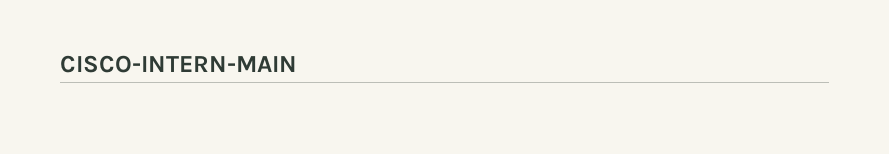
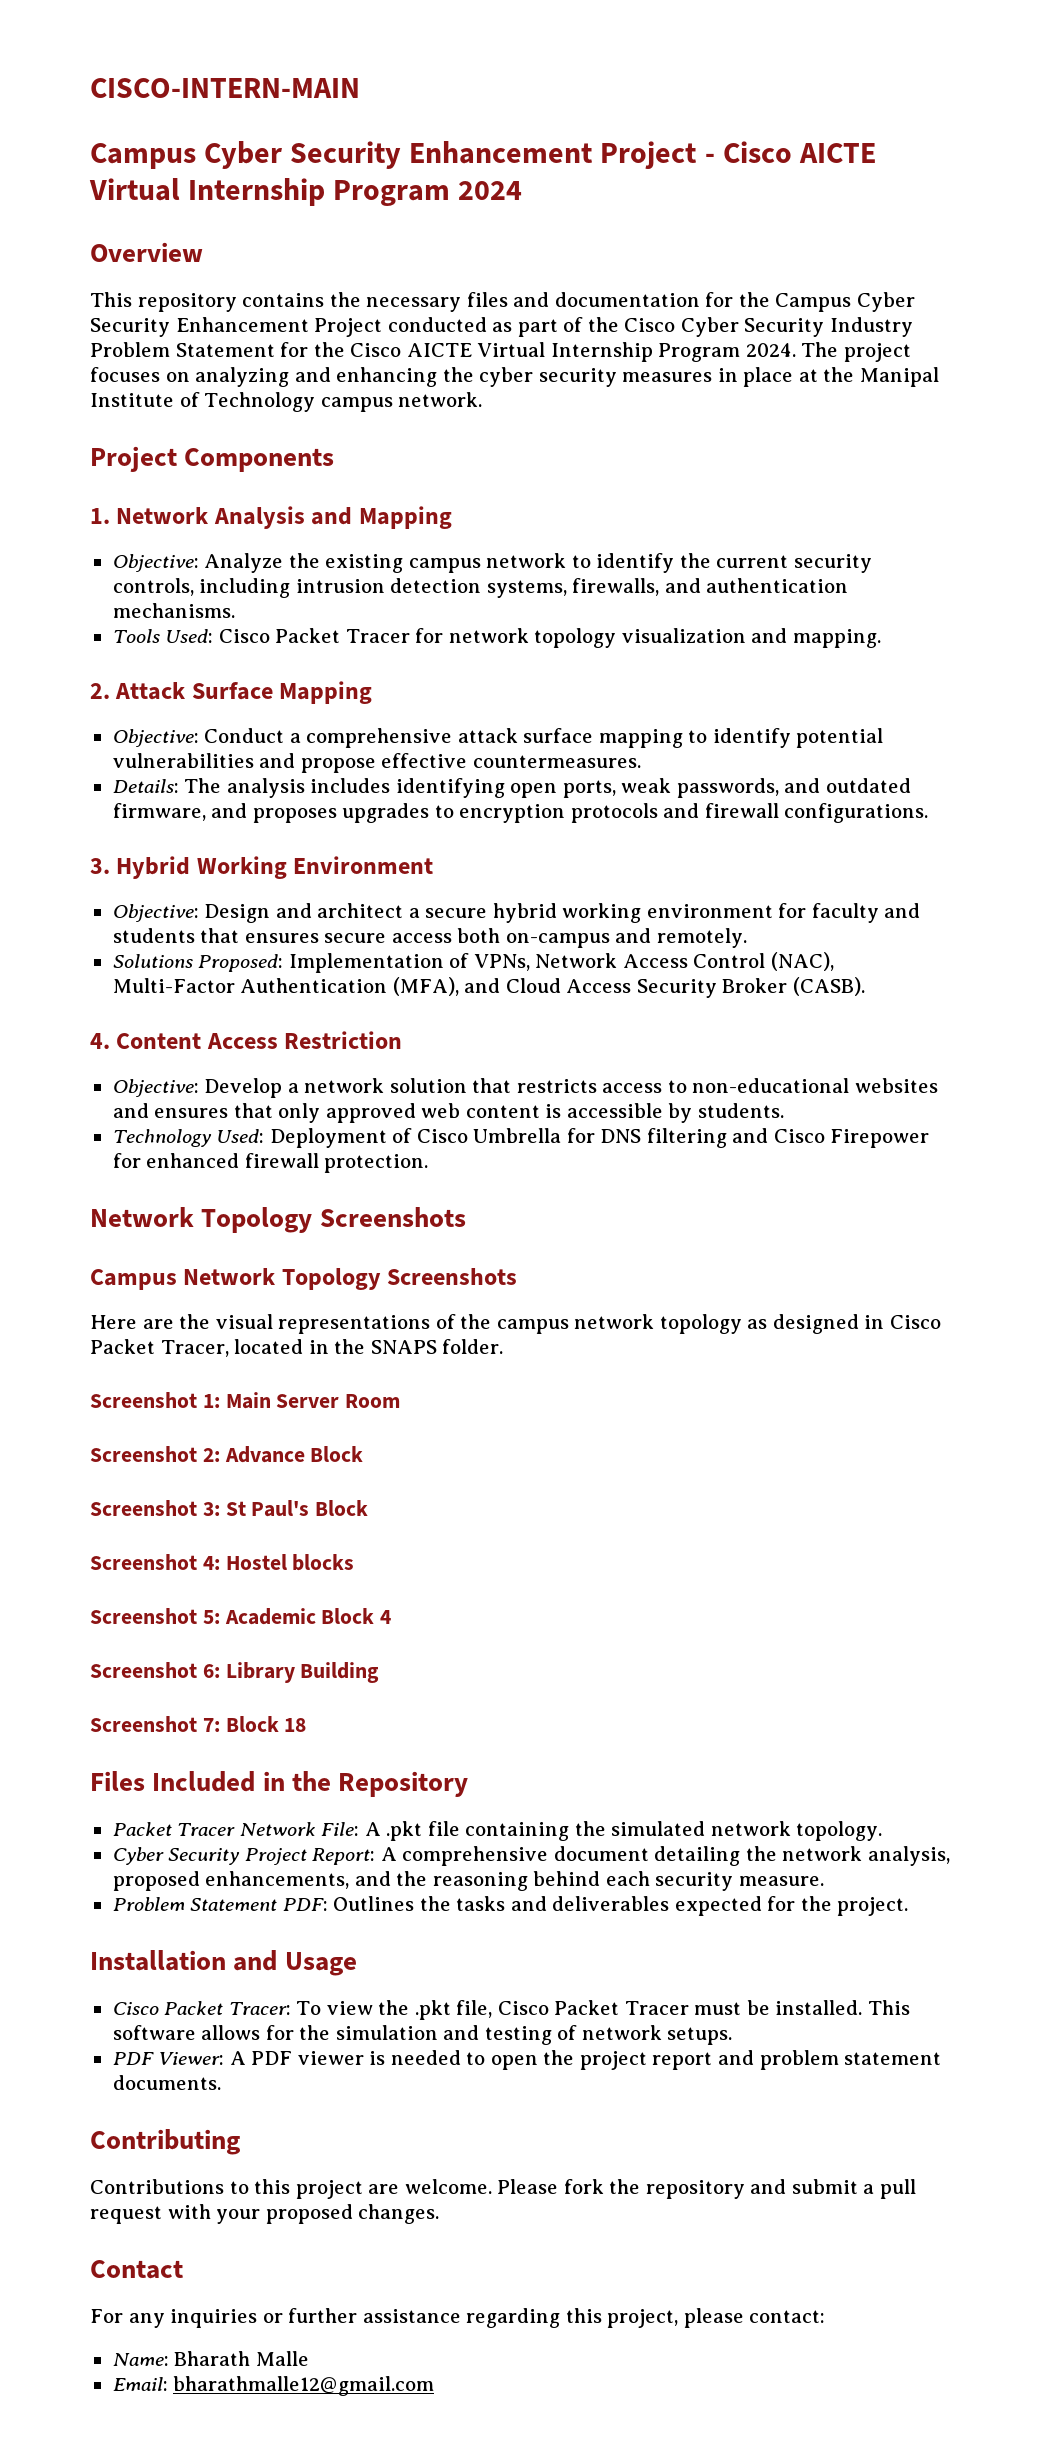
+ Campus Cyber Security Enhancement Project - Cisco AICTE Virtual Internship Program 2024
+ Overview
+ This repository contains the necessary files and documentation for the Campus Cyber Security Enhancement Project conducted as part of the Cisco Cyber Security Industry Problem Statement for the Cisco AICTE Virtual Internship Program 2024. The project focuses on analyzing and enhancing the cyber security measures in place at the Manipal Institute of Technology campus network.
+ Project Components
+ 1. Network Analysis and Mapping
+ Objective: Analyze the existing campus network to identify the current security controls, including intrusion detection systems, firewalls, and authentication mechanisms.
+ Tools Used: Cisco Packet Tracer for network topology visualization and mapping.
+ 2. Attack Surface Mapping
+ Objective: Conduct a comprehensive attack surface mapping to identify potential vulnerabilities and propose effective countermeasures.
+ Details: The analysis includes identifying open ports, weak passwords, and outdated firmware, and proposes upgrades to encryption protocols and firewall configurations.
+ 3. Hybrid Working Environment
+ Objective: Design and architect a secure hybrid working environment for faculty and students that ensures secure access both on-campus and remotely.
+ Solutions Proposed: Implementation of VPNs, Network Access Control (NAC), Multi-Factor Authentication (MFA), and Cloud Access Security Broker (CASB).
+ 4. Content Access Restriction
+ Objective: Develop a network solution that restricts access to non-educational websites and ensures that only approved web content is accessible by students.
+ Technology Used: Deployment of Cisco Umbrella for DNS filtering and Cisco Firepower for enhanced firewall protection.
+ Network Topology Screenshots
+ Campus Network Topology Screenshots
+ Here are the visual representations of the campus network topology as designed in Cisco Packet Tracer, located in the SNAPS folder.
+ Screenshot 1: Main Server Room
+ Screenshot 2: Advance Block
+ Screenshot 3: St Paul's Block
+ Screenshot 4: Hostel blocks
+ Screenshot 5: Academic Block 4
+ Screenshot 6: Library Building
+ Screenshot 7: Block 18
+ Files Included in the Repository
+ Packet Tracer Network File: A .pkt file containing the simulated network topology.
+ Cyber Security Project Report: A comprehensive document detailing the network analysis, proposed enhancements, and the reasoning behind each security measure.
+ Problem Statement PDF: Outlines the tasks and deliverables expected for the project.
+ Installation and Usage
+ Cisco Packet Tracer: To view the .pkt file, Cisco Packet Tracer must be installed. This software allows for the simulation and testing of network setups.
+ PDF Viewer: A PDF viewer is needed to open the project report and problem statement documents.
+ Contributing
+ Contributions to this project are welcome. Please fork the repository and submit a pull request with your proposed changes.
+ Contact
+ For any inquiries or further assistance regarding this project, please contact:
+ Name: Bharath Malle
+ Email: bharathmalle12@gmail.com

